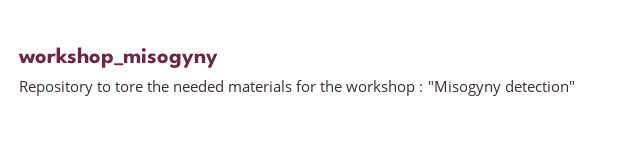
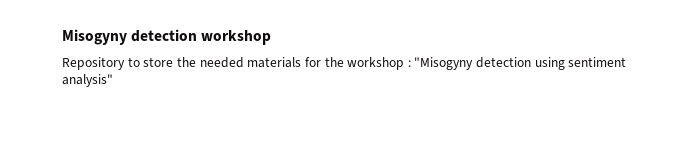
- workshop_misogyny
+ Misogyny detection workshop
- Repository to tore the needed materials for the workshop : "Misogyny detection"
+ Repository to store the needed materials for the workshop : "Misogyny detection using sentiment analysis"

